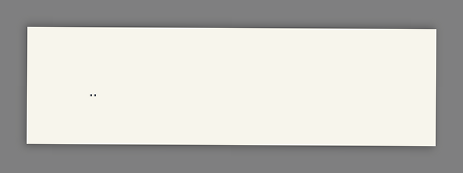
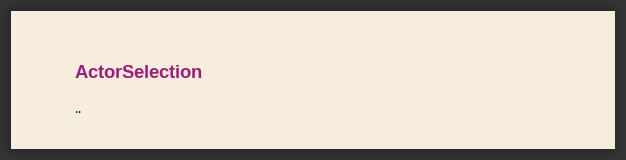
+ ActorSelection

